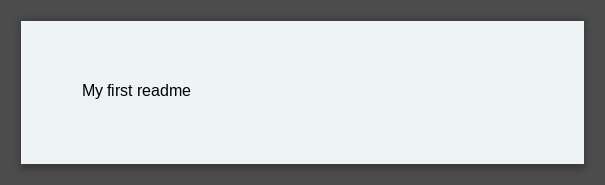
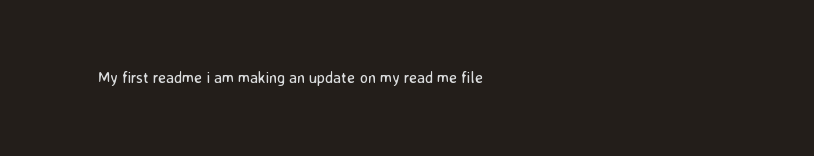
- My first readme
+ My first readme i am making an update on my read me file

